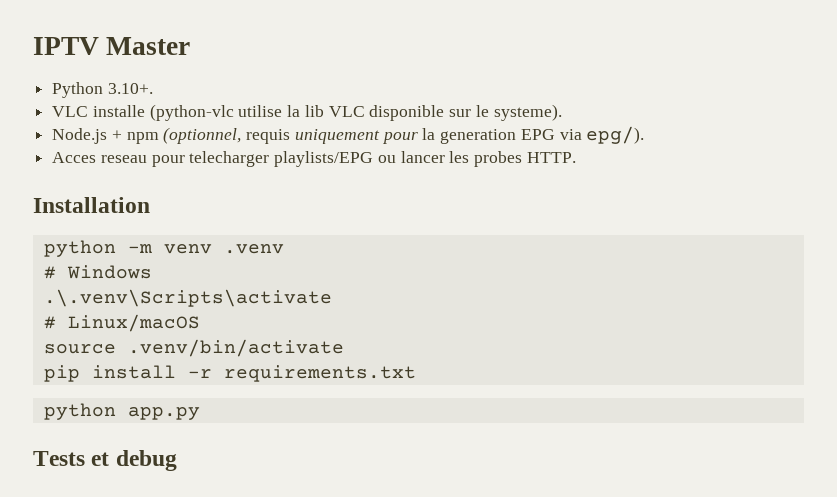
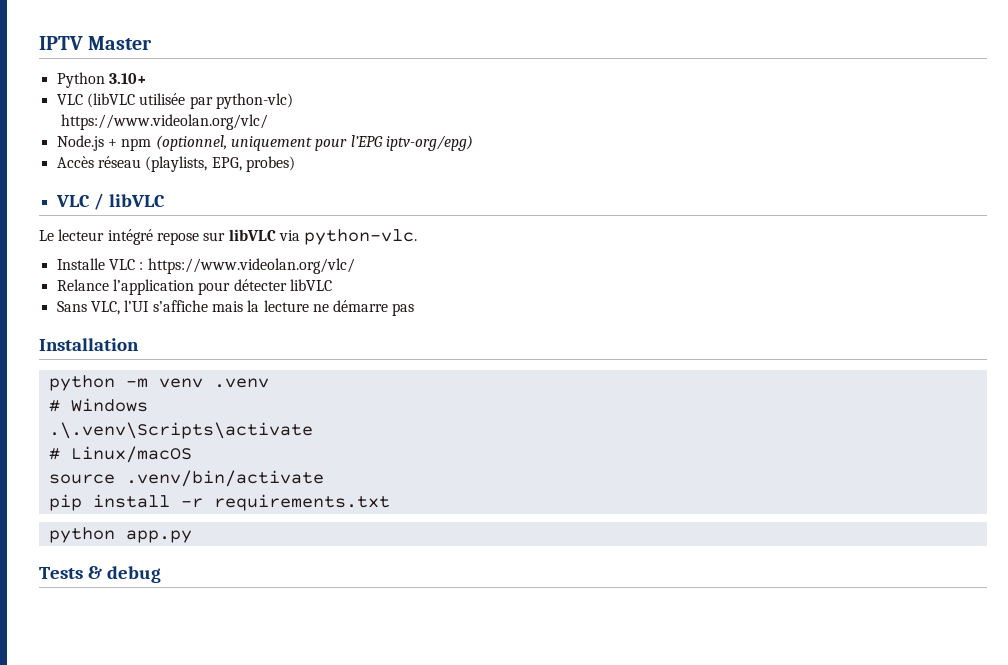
- Python 3.10+.
- VLC installe (python-vlc utilise la lib VLC disponible sur le systeme).
+ Python 3.10+
+ VLC (libVLC utilisée par python-vlc)
+ https://www.videolan.org/vlc/
- Node.js + npm (optionnel, requis uniquement pour la generation EPG via epg/).
- Acces reseau pour telecharger playlists/EPG ou lancer les probes HTTP.
+ Node.js + npm (optionnel, uniquement pour l’EPG iptv-org/epg)
+ Accès réseau (playlists, EPG, probes)
+ VLC / libVLC
+ Le lecteur intégré repose sur libVLC via python-vlc.
+ Installe VLC : https://www.videolan.org/vlc/
+ Relance l’application pour détecter libVLC
+ Sans VLC, l’UI s’affiche mais la lecture ne démarre pas
- Tests et debug
+ Tests & debug

